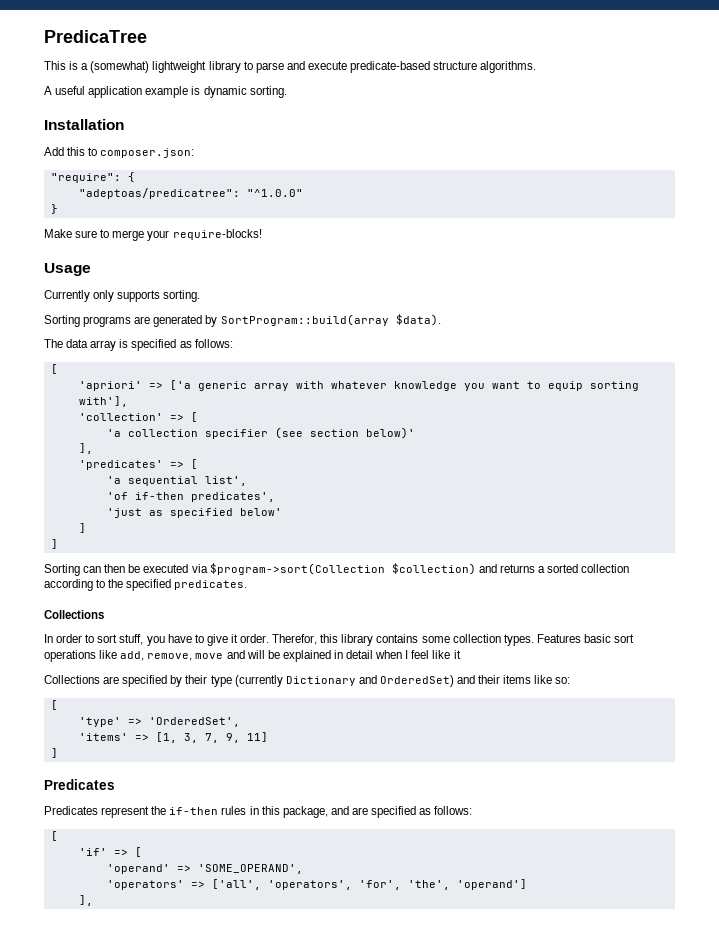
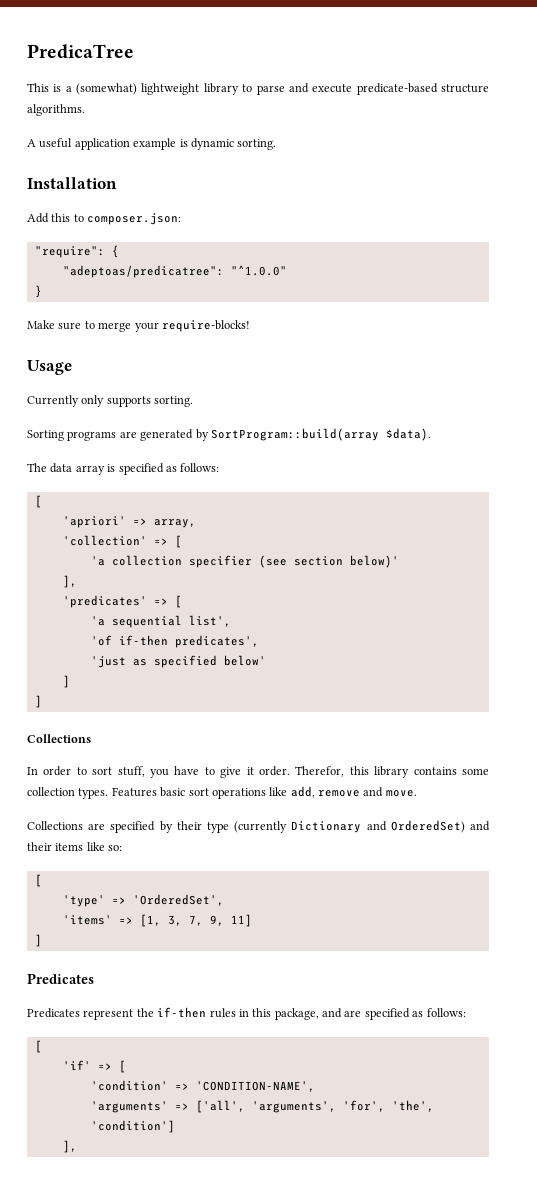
- 'apriori' => ['a generic array with whatever knowledge you want to equip sorting with'],
+ 'apriori' => array,
- Sorting can then be executed via $program->sort(Collection $collection) and returns a sorted collection according to the specified predicates.
- Features basic sort operations like add, remove, move and will be explained in detail when I feel like it
+ Features basic sort operations like add, remove and move.
- 'operand' => 'SOME_OPERAND',
- 'operators' => ['all', 'operators', 'for', 'the', 'operand']
+ 'condition' => 'CONDITION-NAME',
+ 'arguments' => ['all', 'arguments', 'for', 'the', 'condition']

